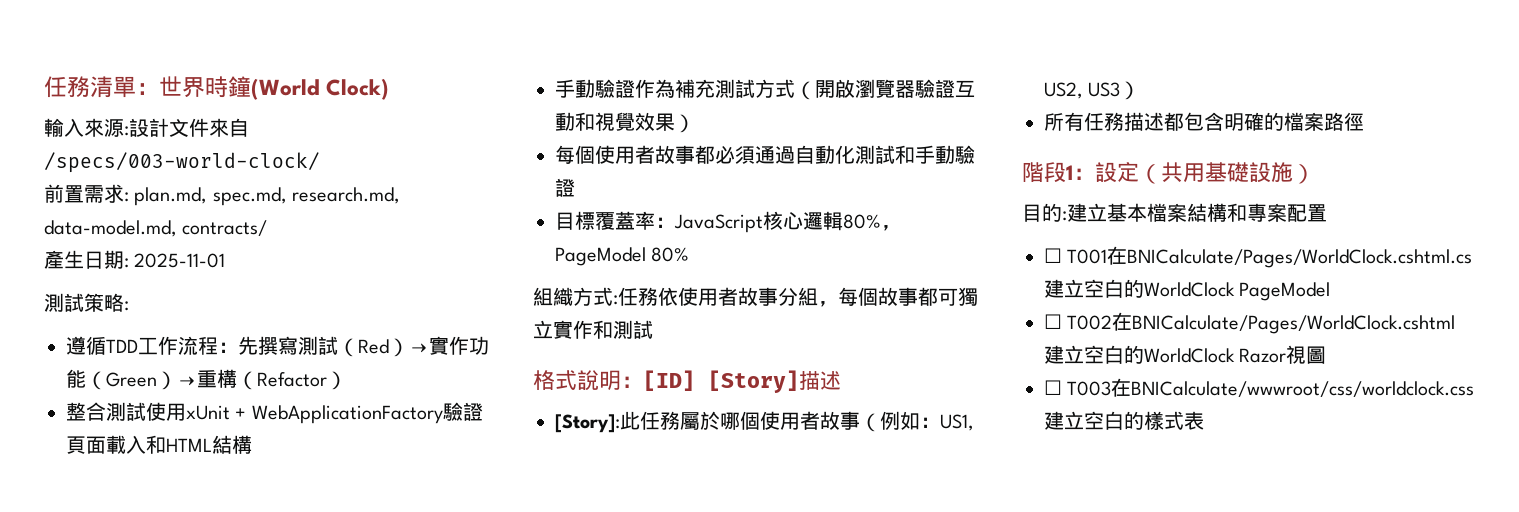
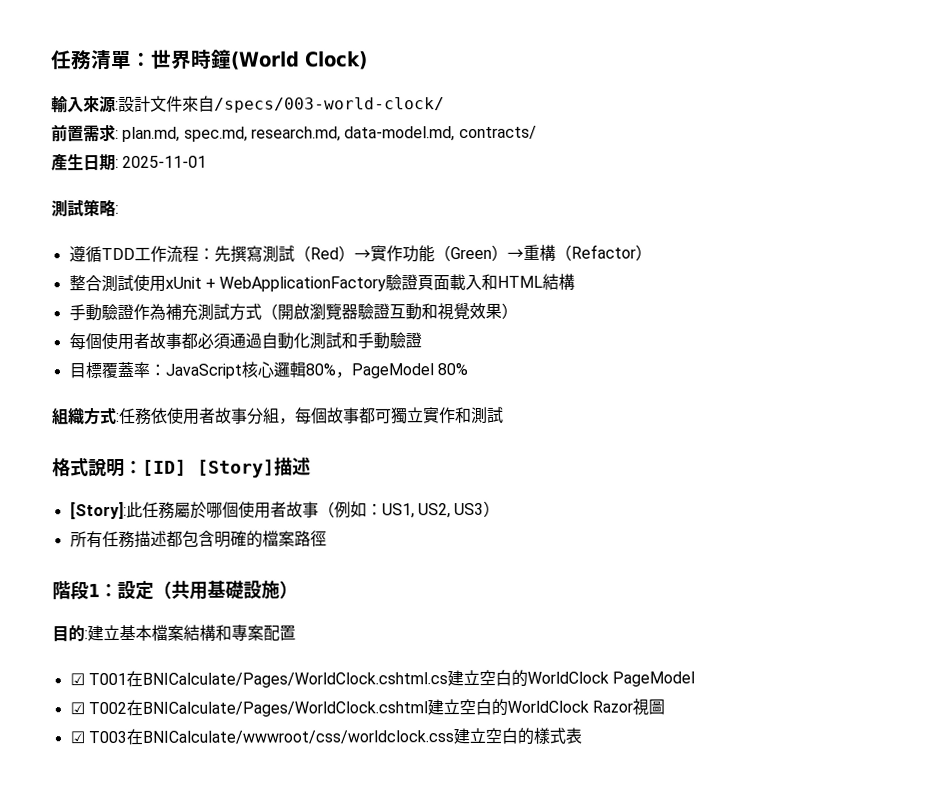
- ☐ T001在BNICalculate/Pages/WorldClock.cshtml.cs建立空白的WorldClock PageModel
+ ☑ T001在BNICalculate/Pages/WorldClock.cshtml.cs建立空白的WorldClock PageModel
- ☐ T002在BNICalculate/Pages/WorldClock.cshtml建立空白的WorldClock Razor視圖
+ ☑ T002在BNICalculate/Pages/WorldClock.cshtml建立空白的WorldClock Razor視圖
- ☐ T003在BNICalculate/wwwroot/css/worldclock.css建立空白的樣式表
+ ☑ T003在BNICalculate/wwwroot/css/worldclock.css建立空白的樣式表

